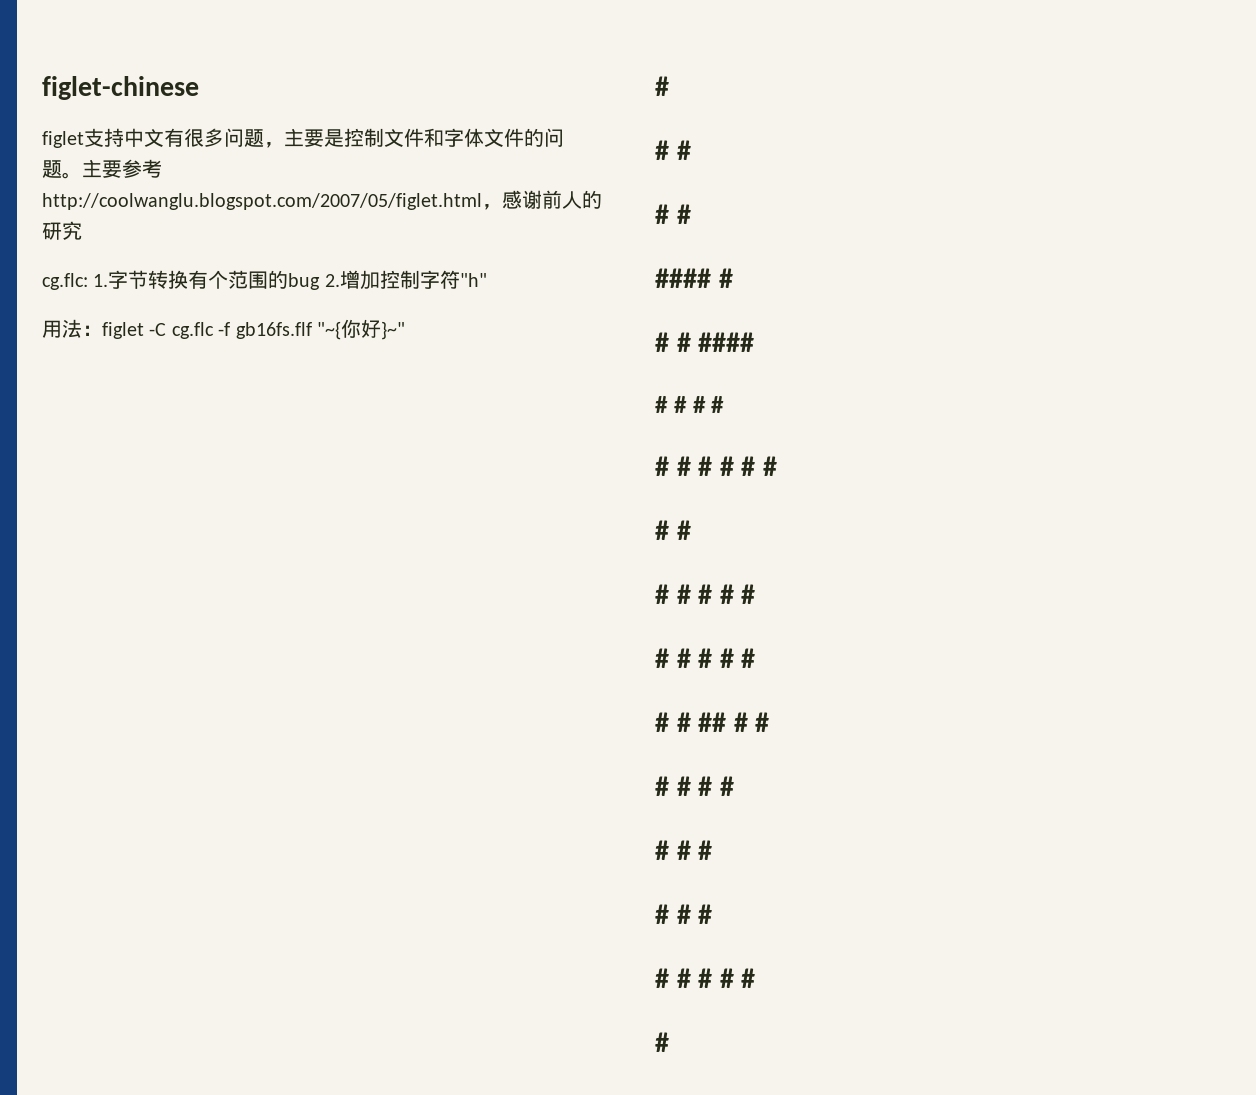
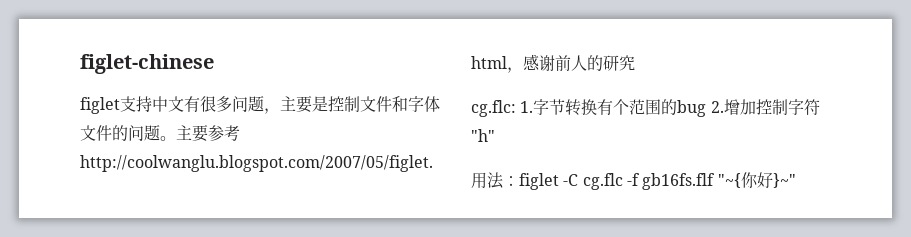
  用法：figlet -C cg.flc -f gb16fs.flf "~{你好}~"
- #
- # #
- # #
- #### #
- # # ####
- # # # #
- # # # # # #
- # #
- # # # # #
- # # # # #
- # # ## # #
- # # # #
- # # #
- # # #
- # # # # #
- #

